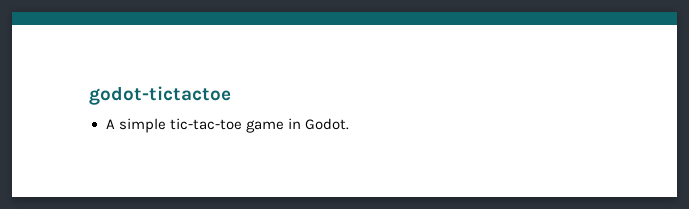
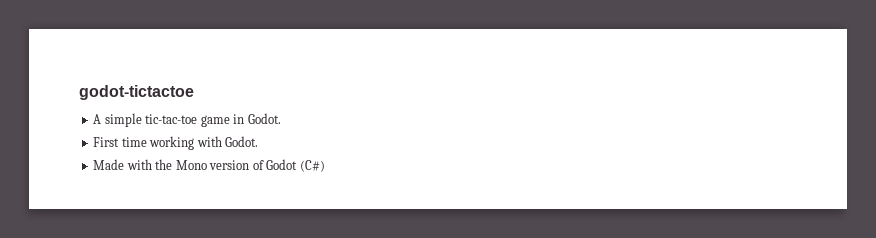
+ First time working with Godot.
+ Made with the Mono version of Godot (C#)

